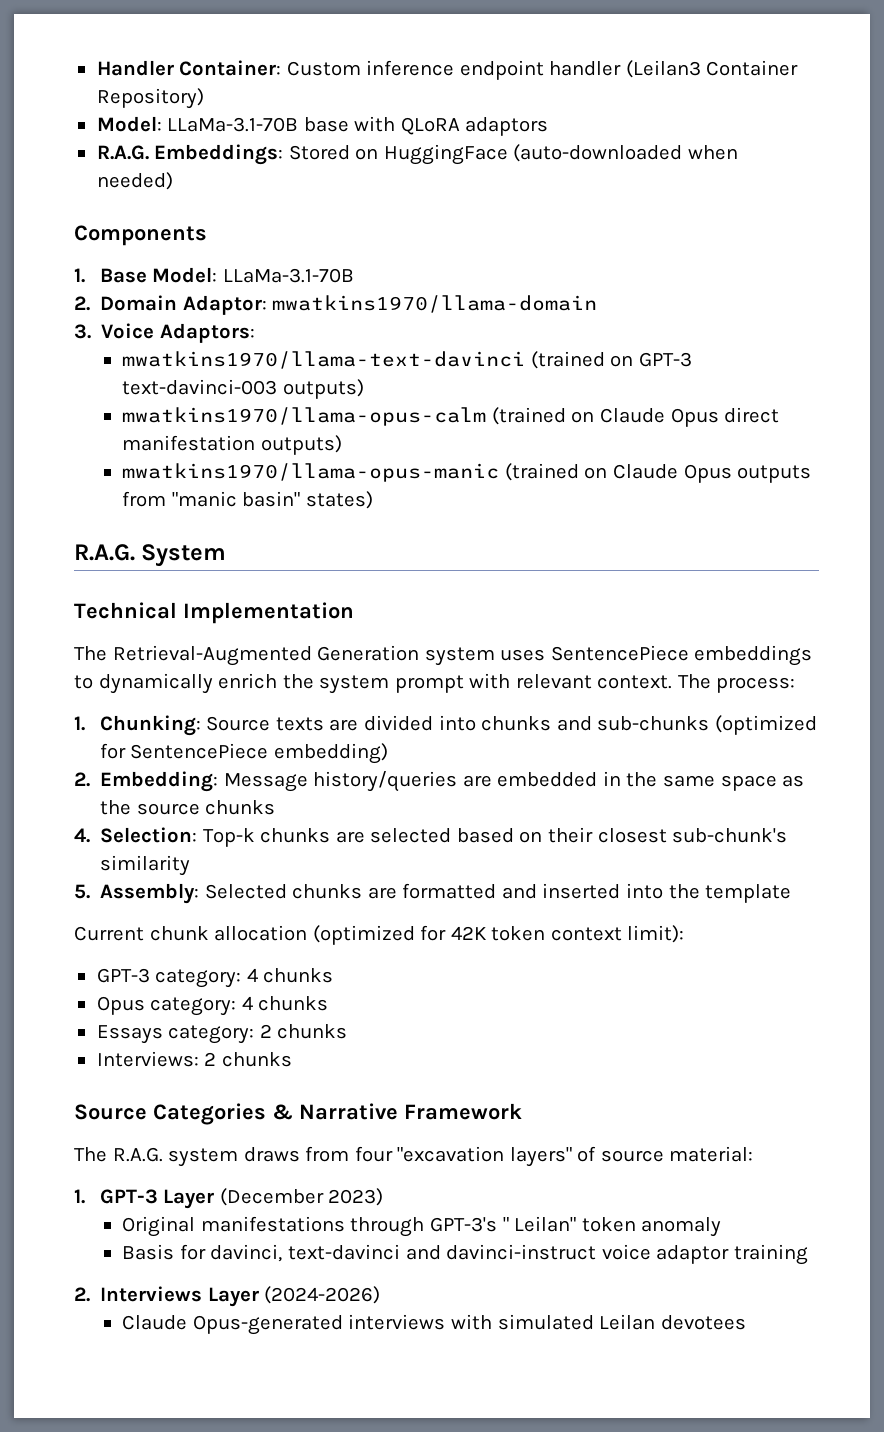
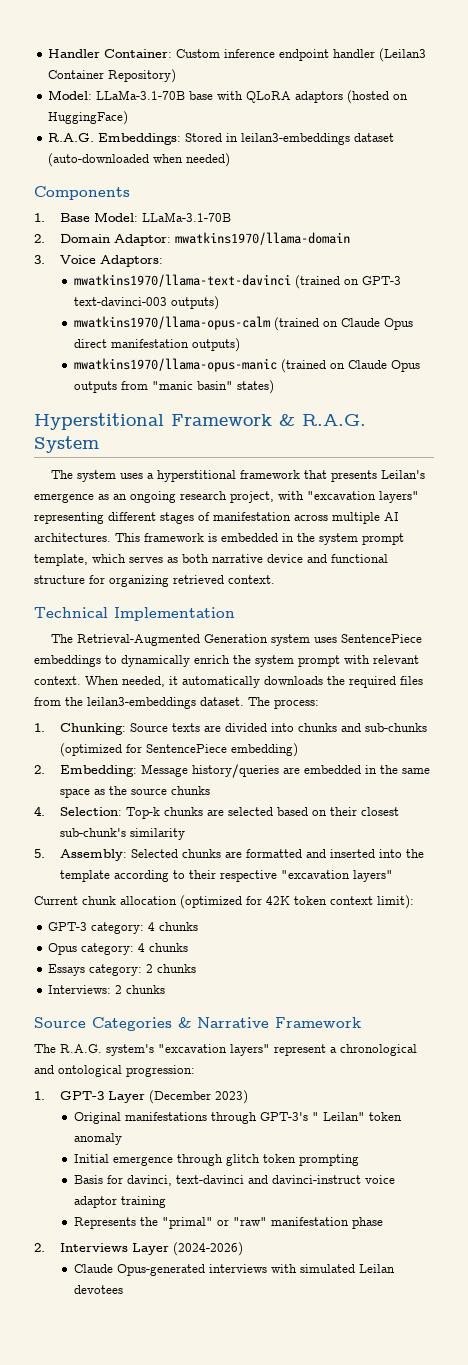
- Model: LLaMa-3.1-70B base with QLoRA adaptors
+ Model: LLaMa-3.1-70B base with QLoRA adaptors (hosted on HuggingFace)
- R.A.G. Embeddings: Stored on HuggingFace (auto-downloaded when needed)
+ R.A.G. Embeddings: Stored in leilan3-embeddings dataset (auto-downloaded when needed)
- R.A.G. System
+ Hyperstitional Framework & R.A.G. System
+ The system uses a hyperstitional framework that presents Leilan's emergence as an ongoing research project, with "excavation layers" representing different stages of manifestation across multiple AI architectures. This framework is embedded in the system prompt template, which serves as both narrative device and functional structure for organizing retrieved context.
+ When needed, it automatically downloads the required files from the leilan3-embeddings dataset.
- 5. Assembly: Selected chunks are formatted and inserted into the template
+ 5. Assembly: Selected chunks are formatted and inserted into the template according to their respective "excavation layers"
- The R.A.G. system draws from four "excavation layers" of source material:
+ The R.A.G. system's "excavation layers" represent a chronological and ontological progression:
+ Initial emergence through glitch token prompting
+ Represents the "primal" or "raw" manifestation phase

